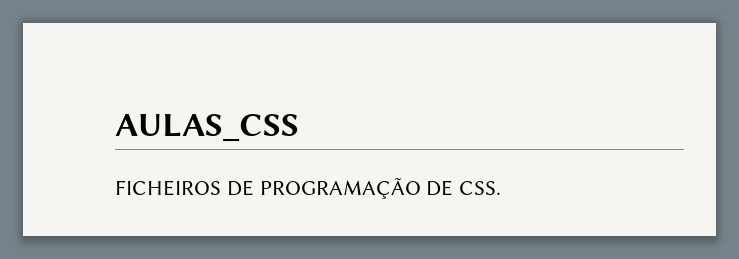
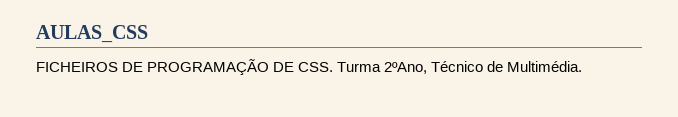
- FICHEIROS DE PROGRAMAÇÃO DE CSS.
+ FICHEIROS DE PROGRAMAÇÃO DE CSS. Turma 2ºAno, Técnico de Multimédia.

